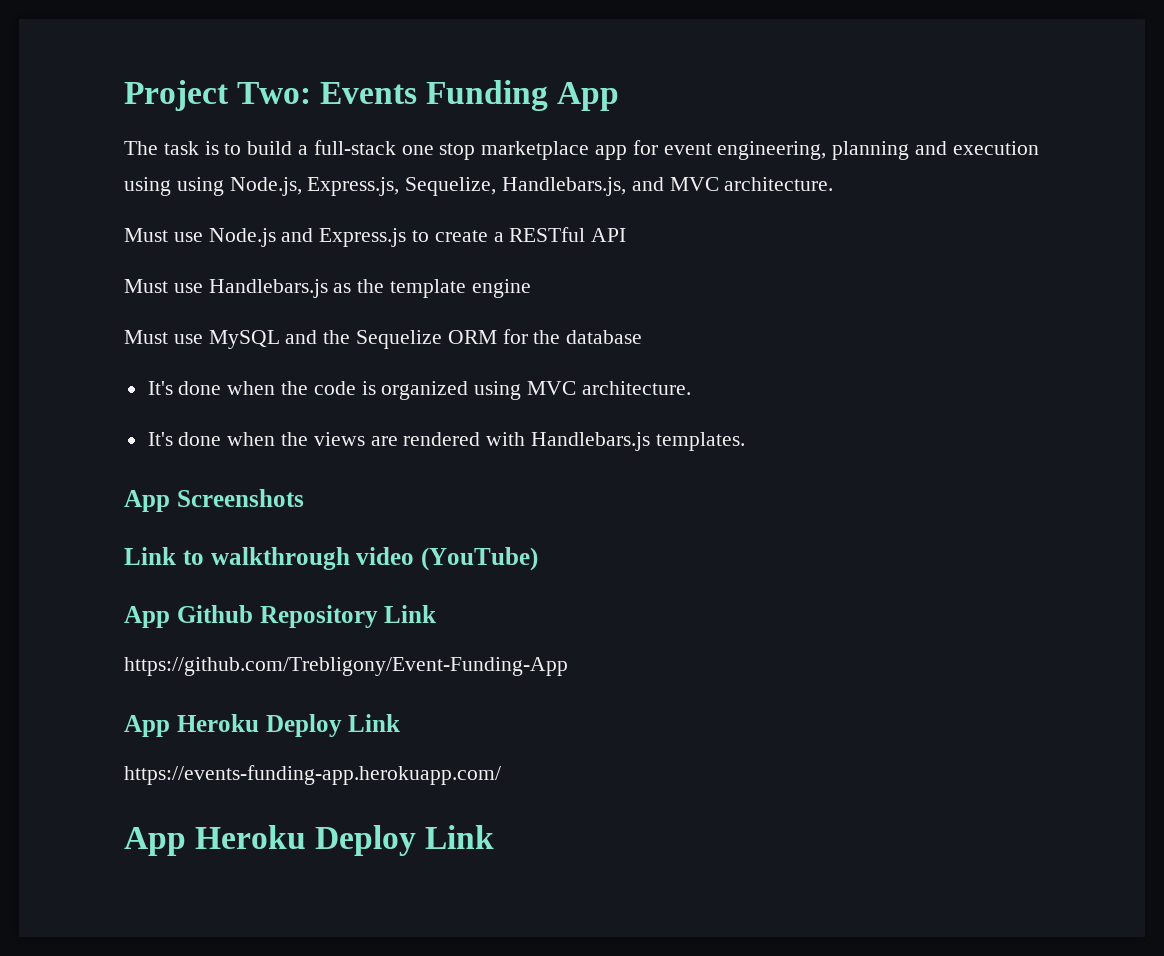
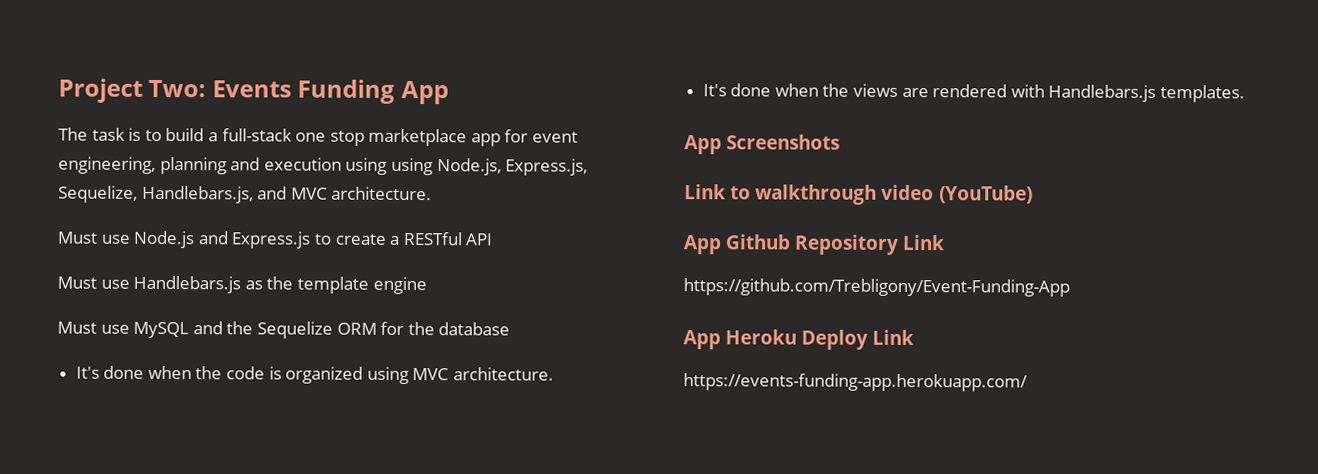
  https://events-funding-app.herokuapp.com/
- App Heroku Deploy Link

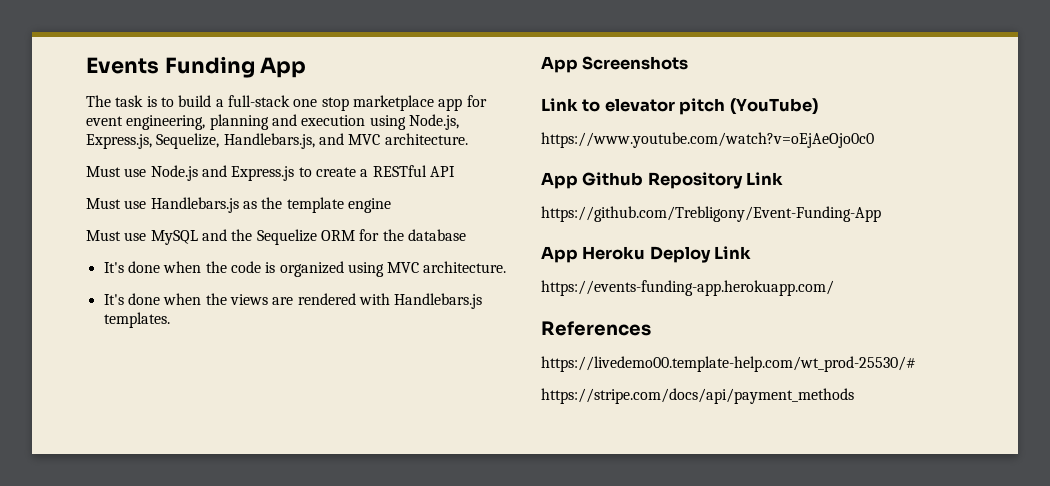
- Project Two: Events Funding App
+ Events Funding App
- The task is to build a full-stack one stop marketplace app for event engineering, planning and execution using using Node.js, Express.js, Sequelize, Handlebars.js, and MVC architecture.
+ The task is to build a full-stack one stop marketplace app for event engineering, planning and execution using Node.js, Express.js, Sequelize, Handlebars.js, and MVC architecture.
- Link to walkthrough video (YouTube)
+ Link to elevator pitch (YouTube)
+ https://www.youtube.com/watch?v=oEjAeOjo0c0
+ References
+ https://livedemo00.template-help.com/wt_prod-25530/#
+ https://stripe.com/docs/api/payment_methods

